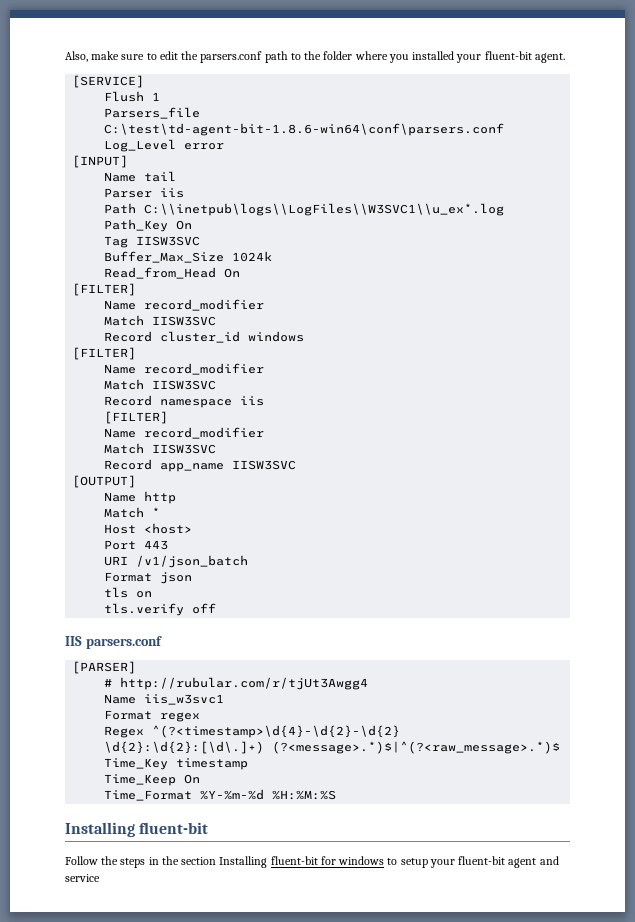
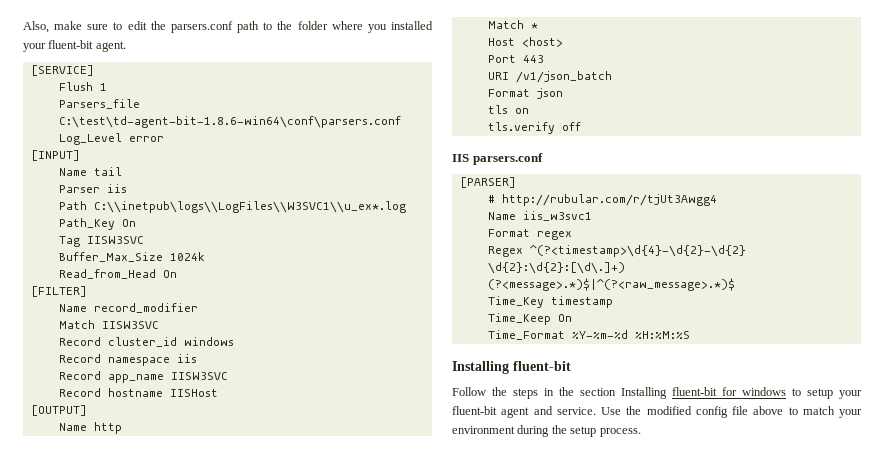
  Record cluster_id windows
- [FILTER]
- Name record_modifier
- Match IISW3SVC
  Record namespace iis
- [FILTER]
- Name record_modifier
- Match IISW3SVC
  Record app_name IISW3SVC
+ Record hostname IISHost
- Follow the steps in the section Installing fluent-bit for windows to setup your fluent-bit agent and service
+ Follow the steps in the section Installing fluent-bit for windows to setup your fluent-bit agent and service. Use the modified config file above to match your environment during the setup process.

